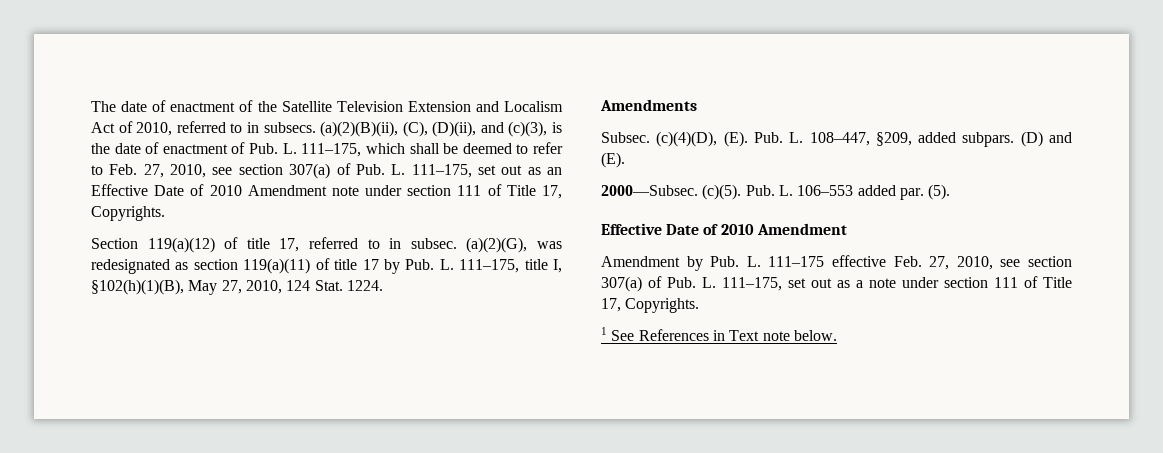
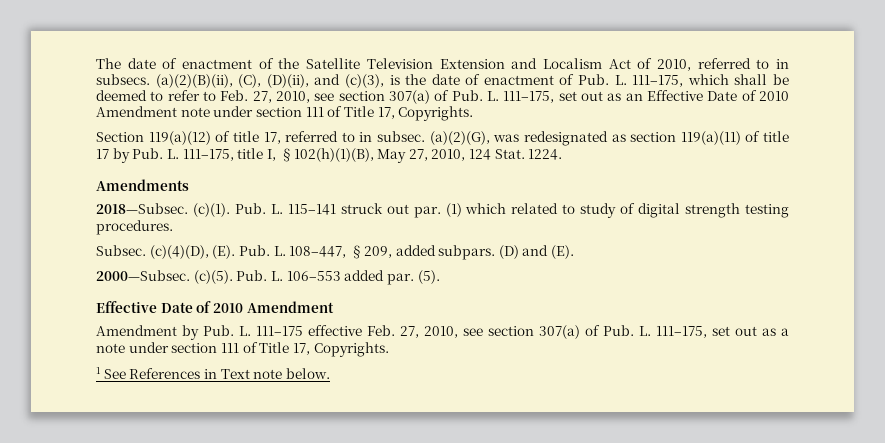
+ 2018—Subsec. (c)(1). Pub. L. 115–141 struck out par. (1) which related to study of digital strength testing procedures.

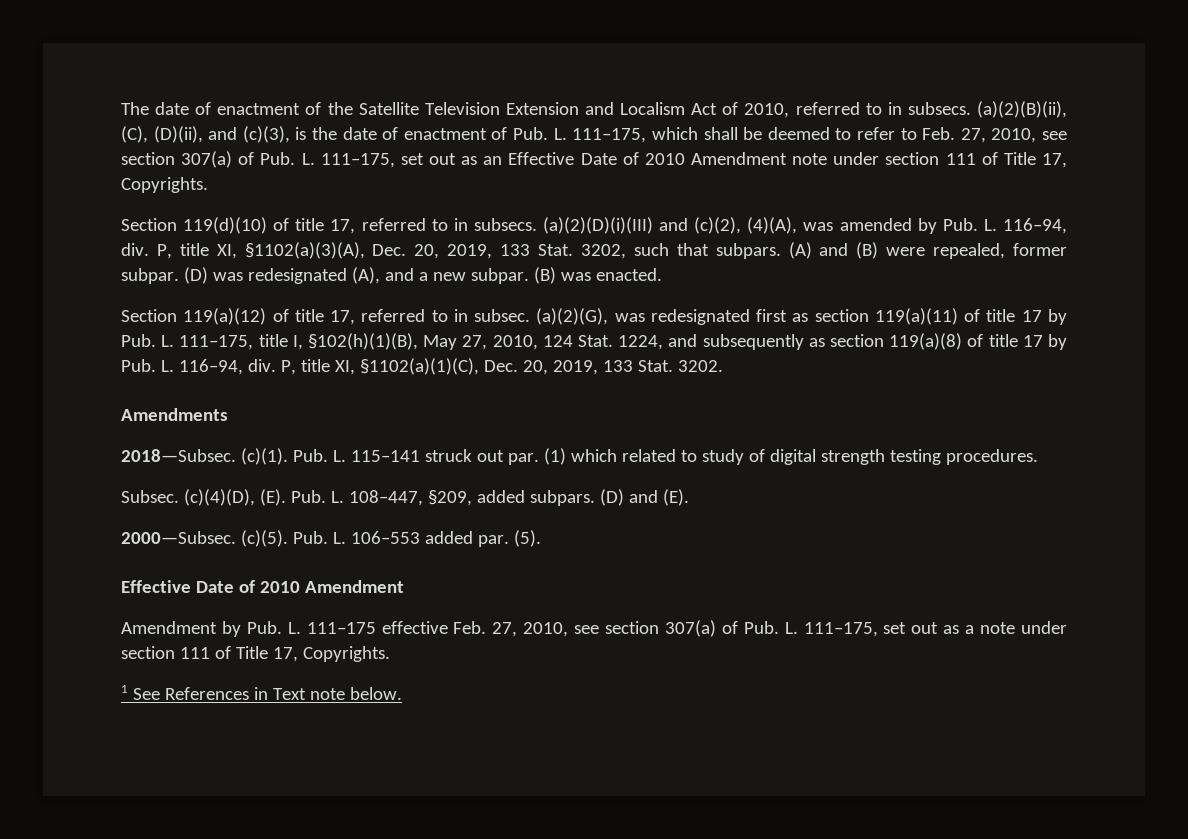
+ Section 119(d)(10) of title 17, referred to in subsecs. (a)(2)(D)(i)(III) and (c)(2), (4)(A), was amended by Pub. L. 116–94, div. P, title XI, §1102(a)(3)(A), Dec. 20, 2019, 133 Stat. 3202, such that subpars. (A) and (B) were repealed, former subpar. (D) was redesignated (A), and a new subpar. (B) was enacted.
- (a)(2)(G), was redesignated as section 119(a)(11) of title 17 by Pub. L. 111–175, title I, §102(h)(1)(B), May 27, 2010, 124 Stat.
+ (a)(2)(G), was redesignated first as section 119(a)(11) of title 17 by Pub. L. 111–175, title I, §102(h)(1)(B), May 27, 2010, 124 Stat.
- 1224.
+ 1224, and subsequently as section 119(a)(8) of title 17 by Pub. L. 116–94, div. P, title XI, §1102(a)(1)(C), Dec. 20, 2019, 133 Stat. 3202.

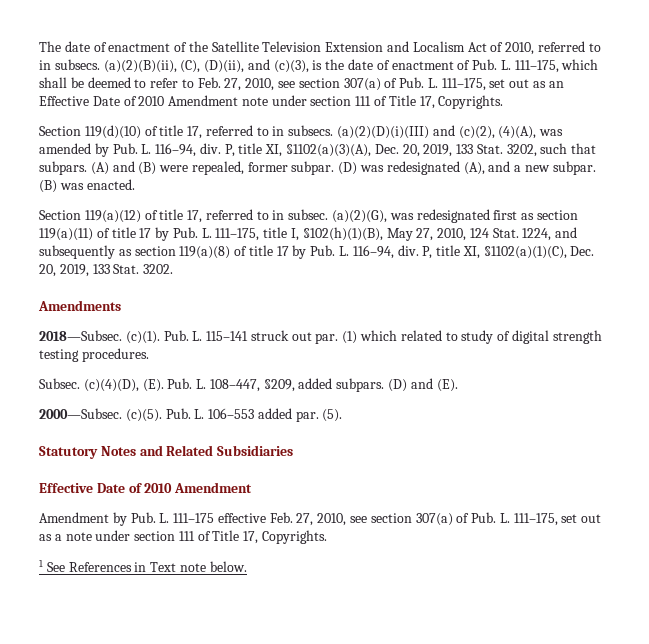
+ Statutory Notes and Related Subsidiaries

